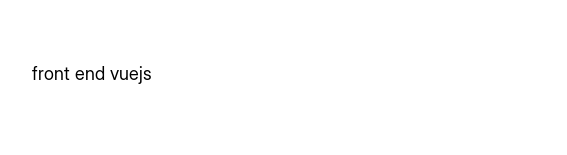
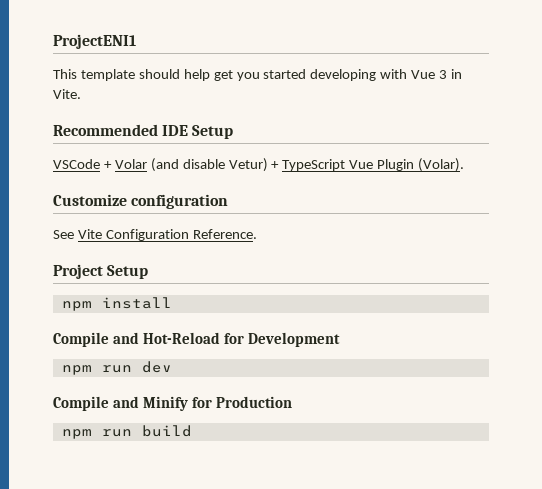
- front end vuejs
+ ProjectENI1
+ This template should help get you started developing with Vue 3 in Vite.
+ Recommended IDE Setup
+ VSCode + Volar (and disable Vetur) + TypeScript Vue Plugin (Volar).
+ Customize configuration
+ See Vite Configuration Reference.
+ Project Setup
+ npm install
+ Compile and Hot-Reload for Development
+ npm run dev
+ Compile and Minify for Production
+ npm run build

